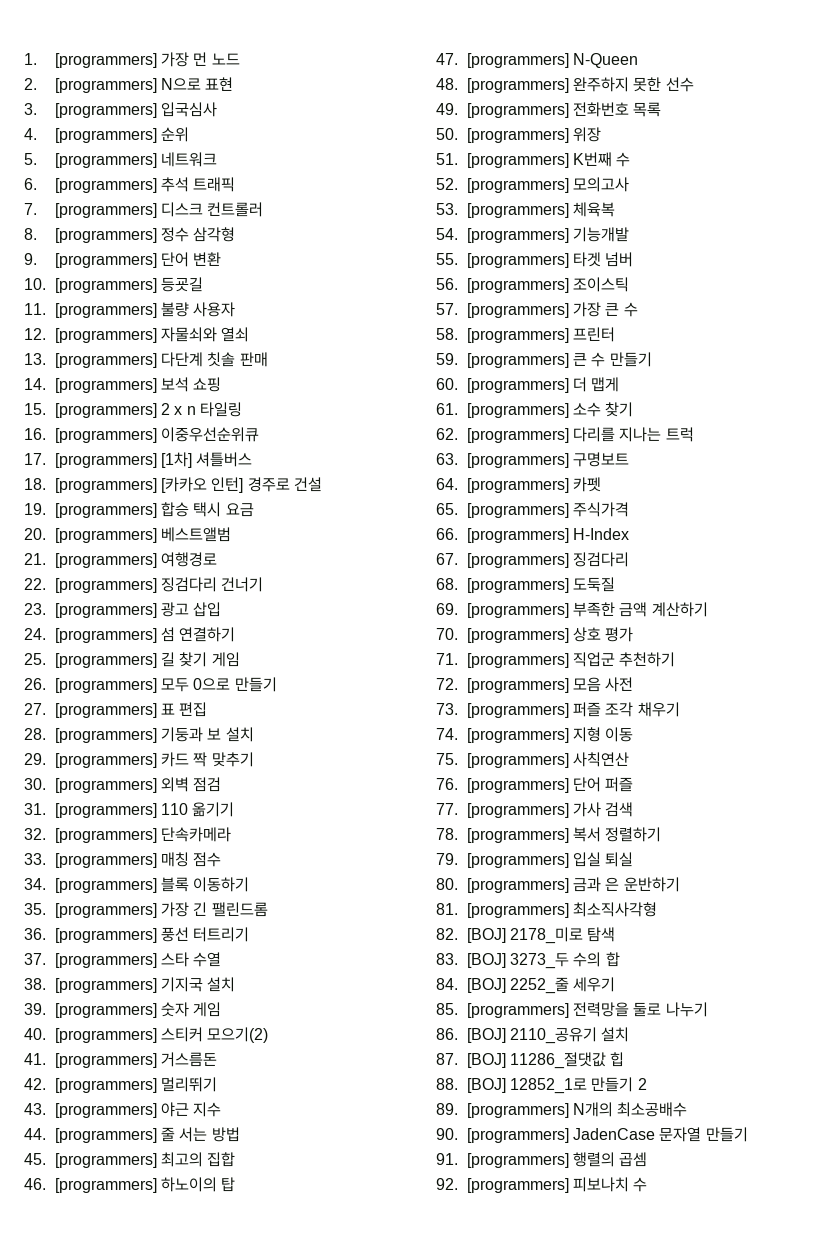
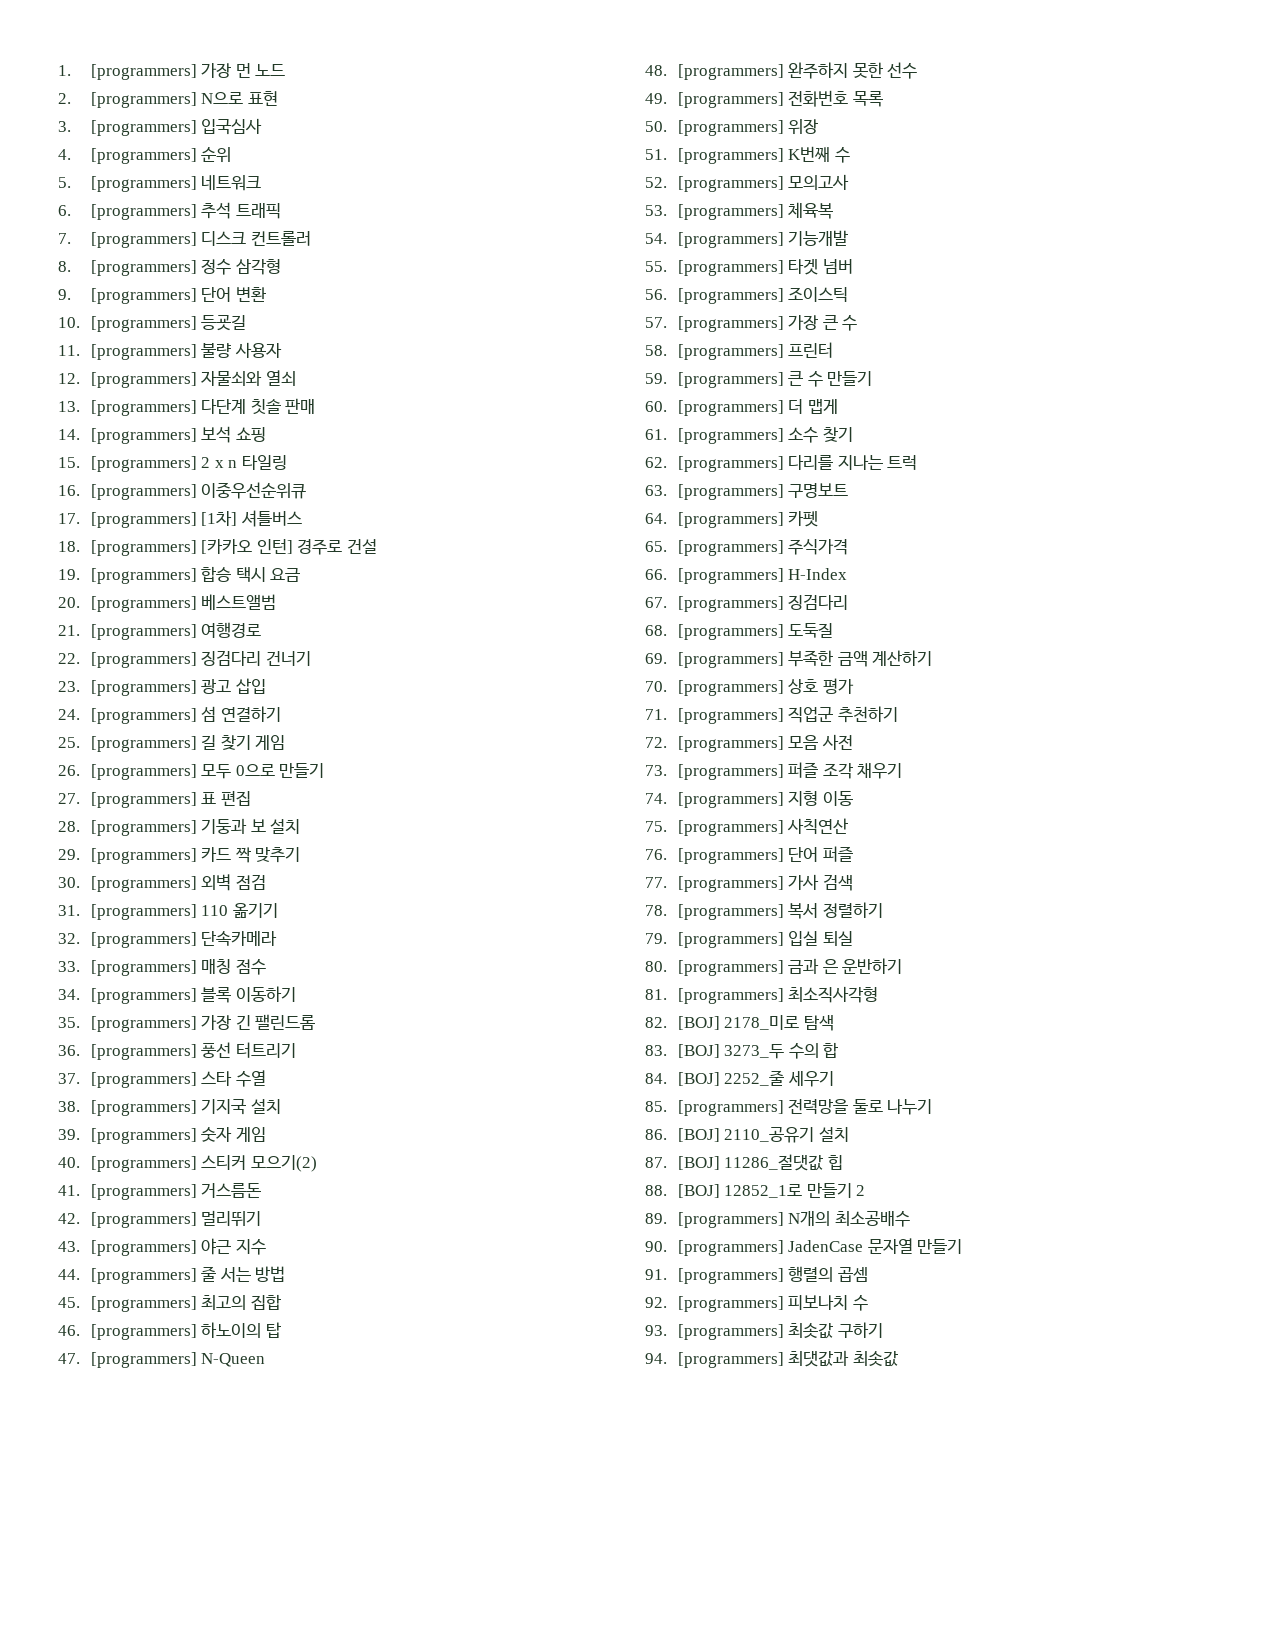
+ 93. [programmers] 최솟값 구하기
+ 94. [programmers] 최댓값과 최솟값

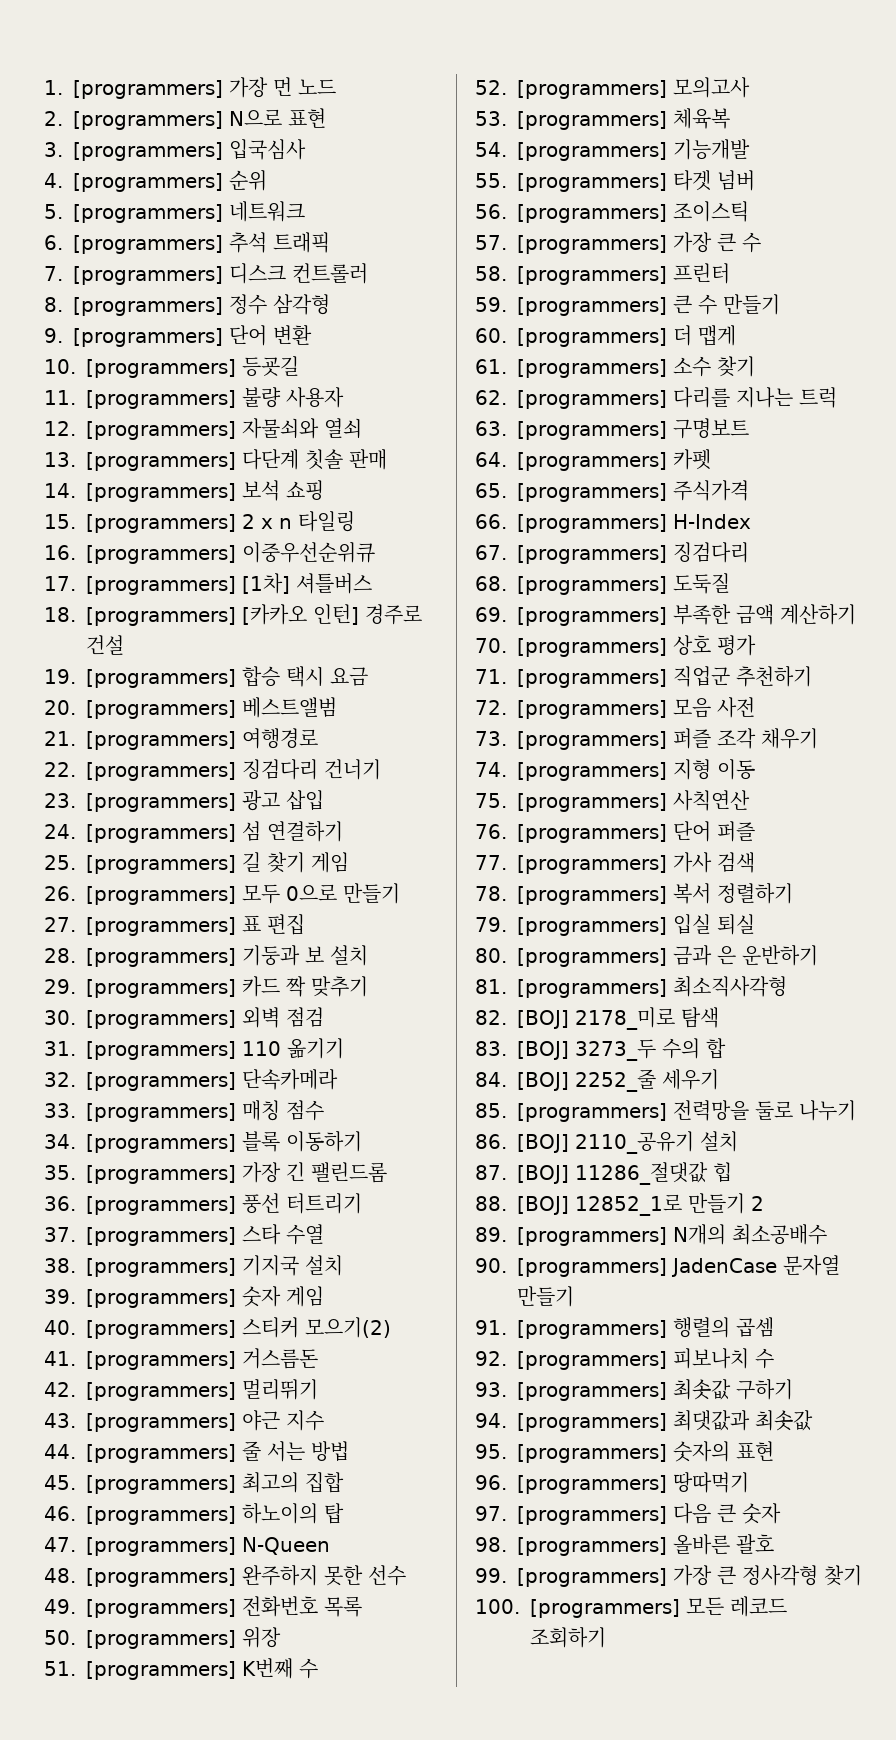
+ 95. [programmers] 숫자의 표현
+ 96. [programmers] 땅따먹기
+ 97. [programmers] 다음 큰 숫자
+ 98. [programmers] 올바른 괄호
+ 99. [programmers] 가장 큰 정사각형 찾기
+ 100. [programmers] 모든 레코드 조회하기

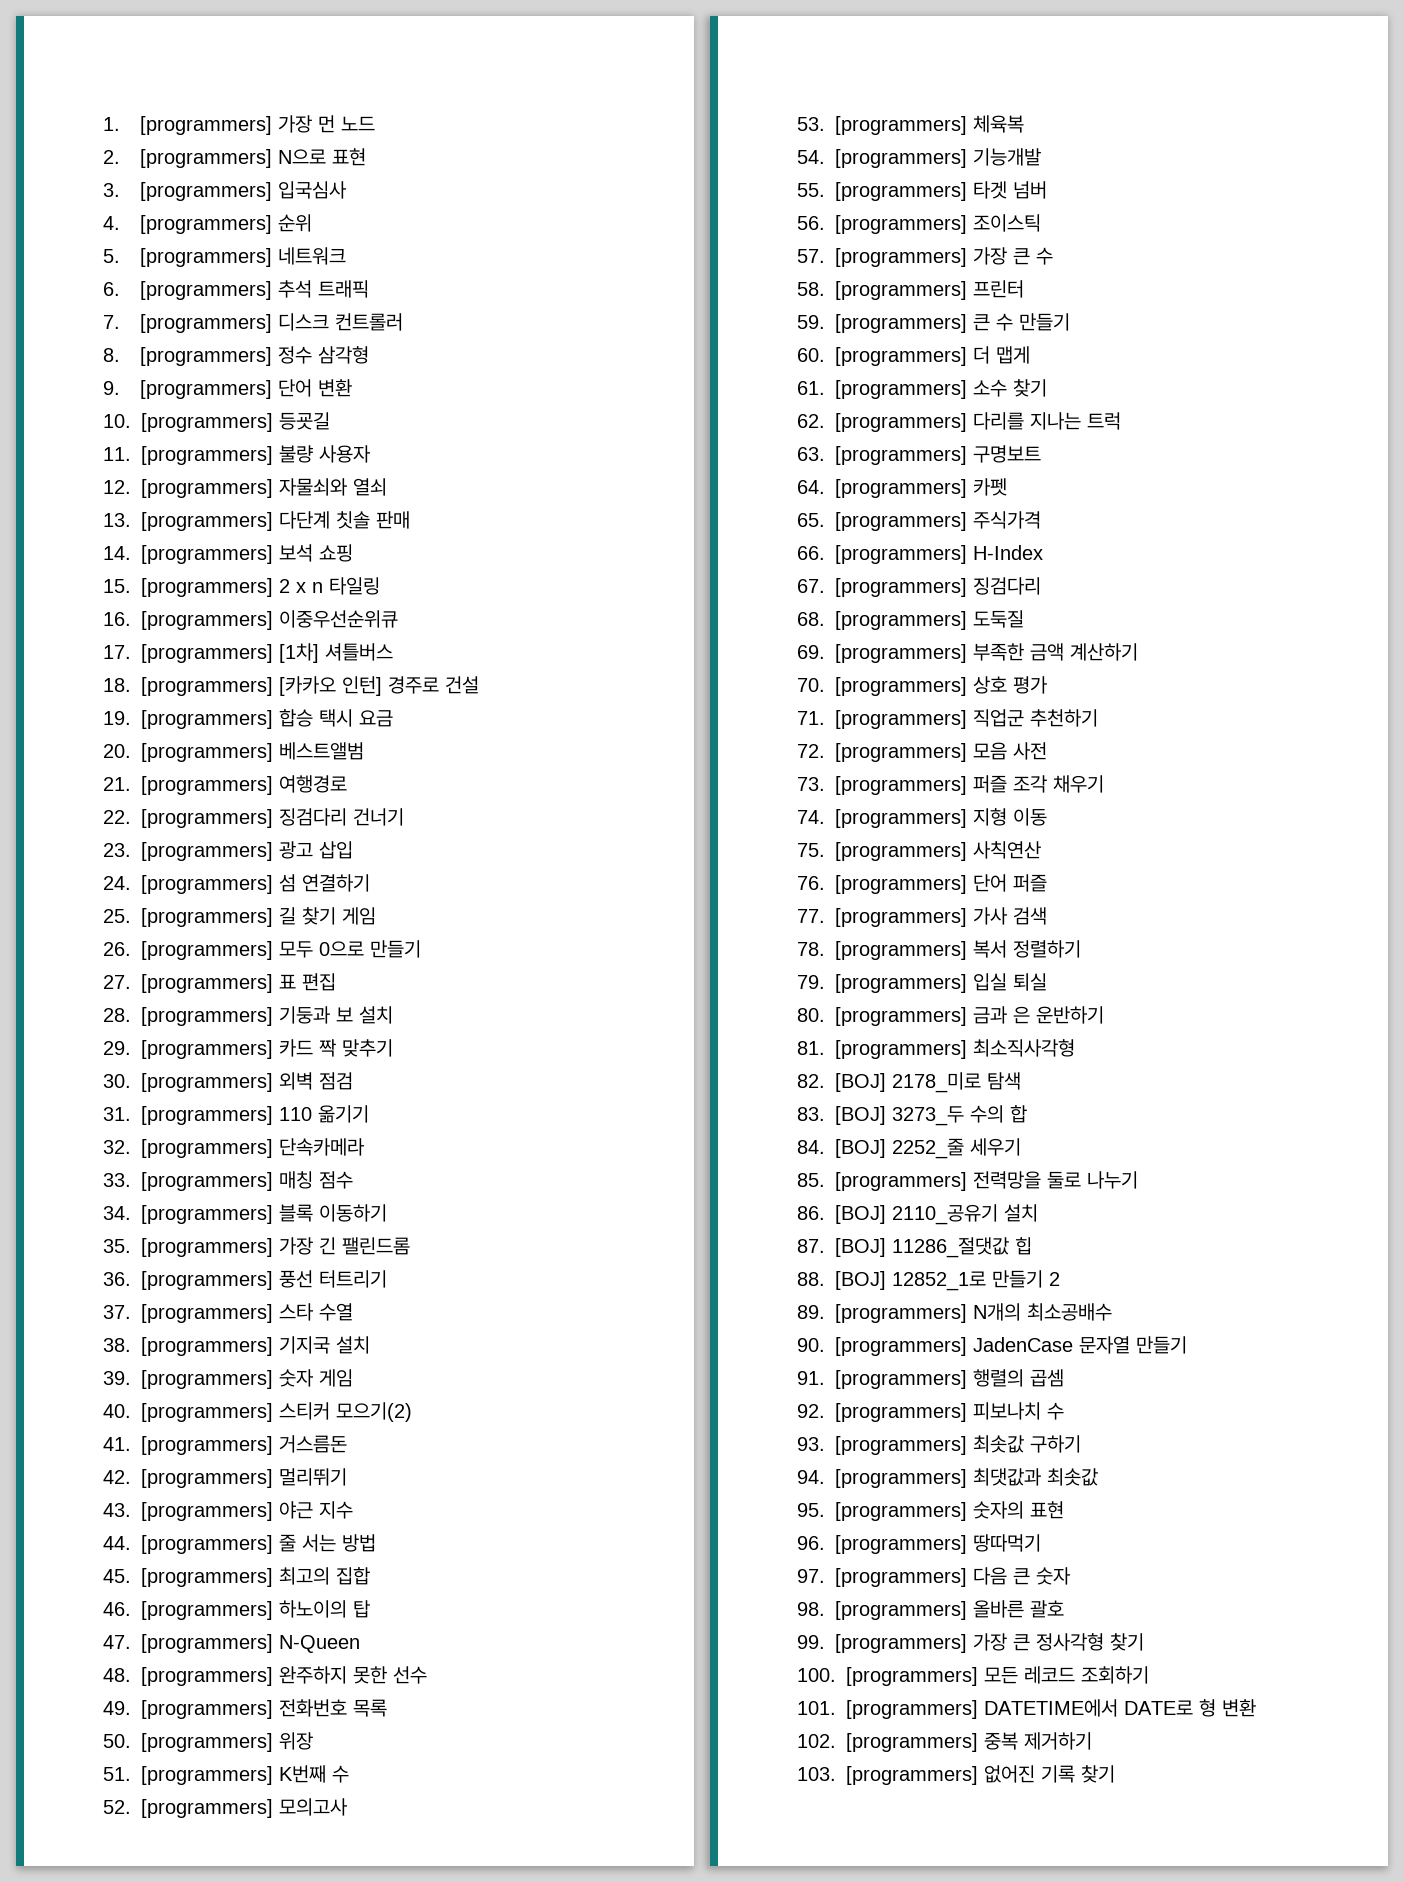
+ 101. [programmers] DATETIME에서 DATE로 형 변환
+ 102. [programmers] 중복 제거하기
+ 103. [programmers] 없어진 기록 찾기

